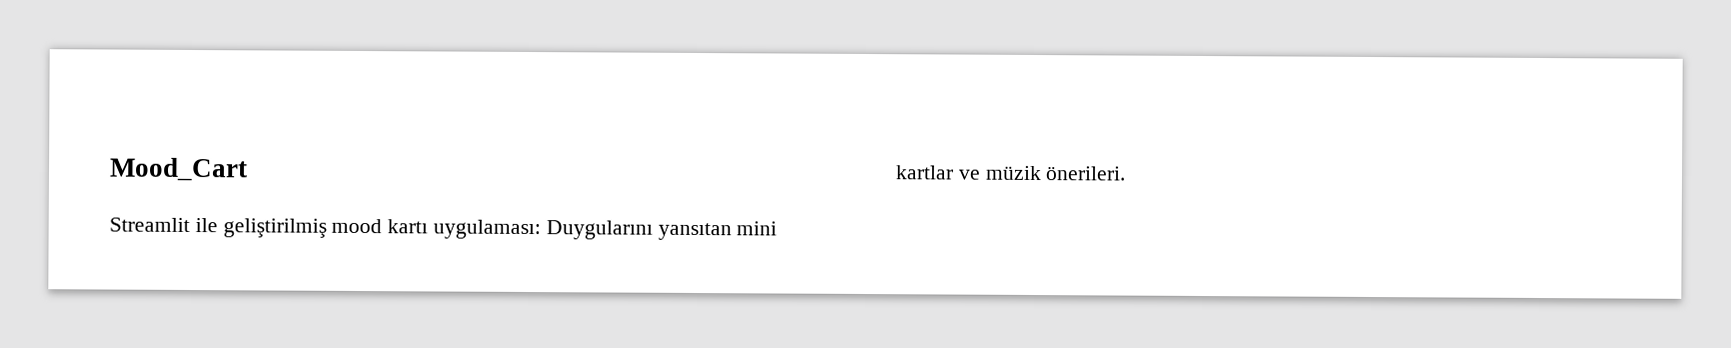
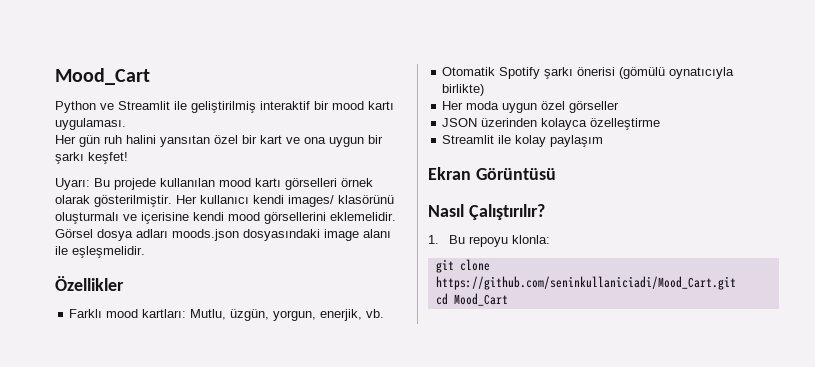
- Streamlit ile geliştirilmiş mood kartı uygulaması: Duygularını yansıtan mini kartlar ve müzik önerileri.
+ Python ve Streamlit ile geliştirilmiş interaktif bir mood kartı uygulaması.
+ Her gün ruh halini yansıtan özel bir kart ve ona uygun bir şarkı keşfet!
+ Uyarı: Bu projede kullanılan mood kartı görselleri örnek olarak gösterilmiştir. Her kullanıcı kendi images/ klasörünü oluşturmalı ve içerisine kendi mood görsellerini eklemelidir. Görsel dosya adları moods.json dosyasındaki image alanı ile eşleşmelidir.
+ Özellikler
+ Farklı mood kartları: Mutlu, üzgün, yorgun, enerjik, vb.
+ Otomatik Spotify şarkı önerisi (gömülü oynatıcıyla birlikte)
+ Her moda uygun özel görseller
+ JSON üzerinden kolayca özelleştirme
+ Streamlit ile kolay paylaşım
+ Ekran Görüntüsü
+ Nasıl Çalıştırılır?
+ 1. Bu repoyu klonla:
+ git clone https://github.com/seninkullaniciadi/Mood_Cart.git
+ cd Mood_Cart

